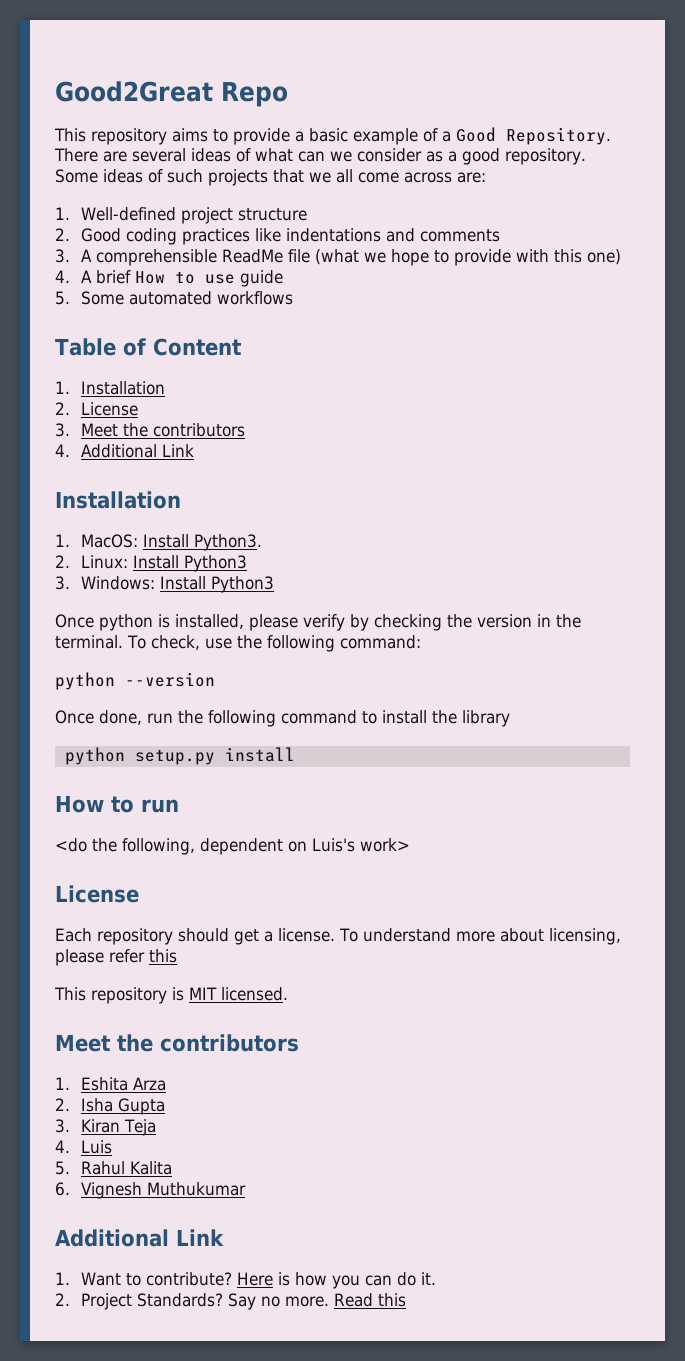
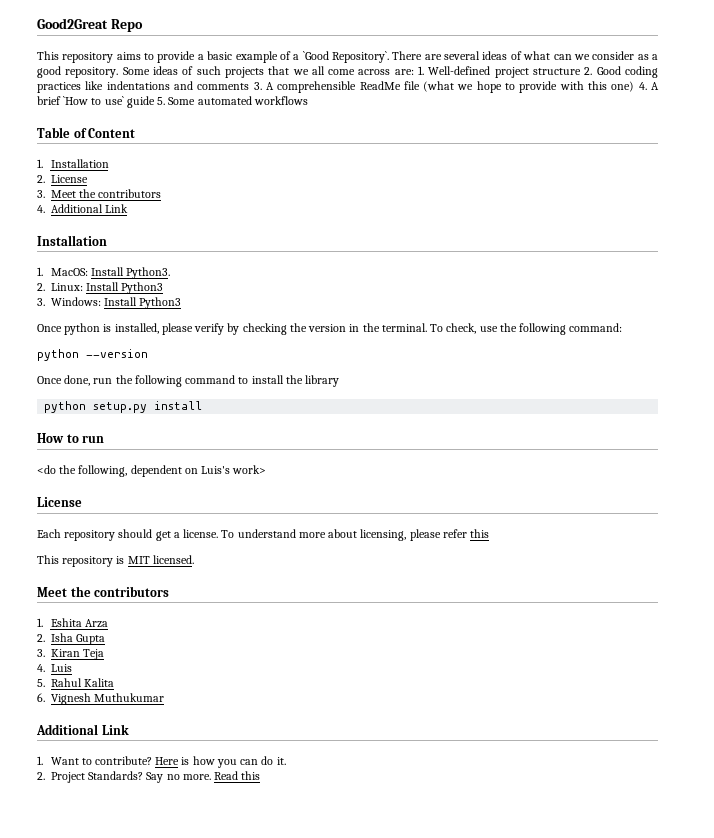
- This repository aims to provide a basic example of a Good Repository.
+ This repository aims to provide a basic example of a `Good Repository`.
- Some ideas of such projects that we all come across are:
- 1. Well-defined project structure
- 2. Good coding practices like indentations and comments
- 3. A comprehensible ReadMe file (what we hope to provide with this one)
- 4. A brief How to use guide
- 5. Some automated workflows
+ Some ideas of such projects that we all come across are: 1. Well-defined project structure 2. Good coding practices like indentations and comments 3. A comprehensible ReadMe file (what we hope to provide with this one) 4. A brief `How to use` guide 5. Some automated workflows

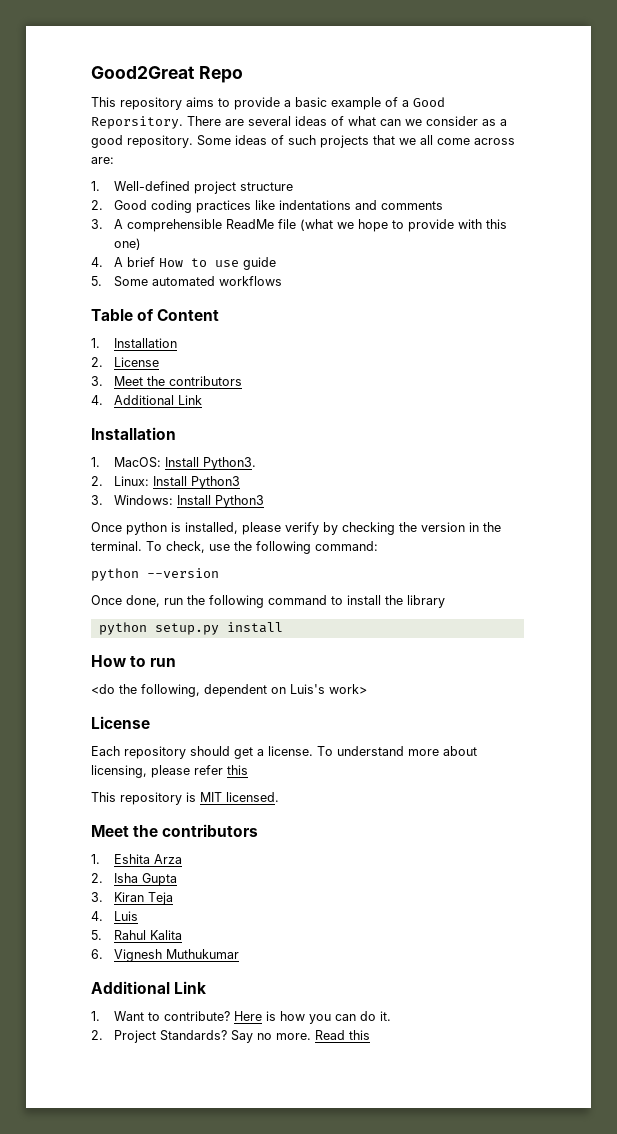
- This repository aims to provide a basic example of a `Good Repository`.
+ This repository aims to provide a basic example of a Good Reporsitory.
- Some ideas of such projects that we all come across are: 1. Well-defined project structure 2. Good coding practices like indentations and comments 3. A comprehensible ReadMe file (what we hope to provide with this one) 4. A brief `How to use` guide 5. Some automated workflows
+ Some ideas of such projects that we all come across are:
+ 1. Well-defined project structure
+ 2. Good coding practices like indentations and comments
+ 3. A comprehensible ReadMe file (what we hope to provide with this one)
+ 4. A brief How to use guide
+ 5. Some automated workflows

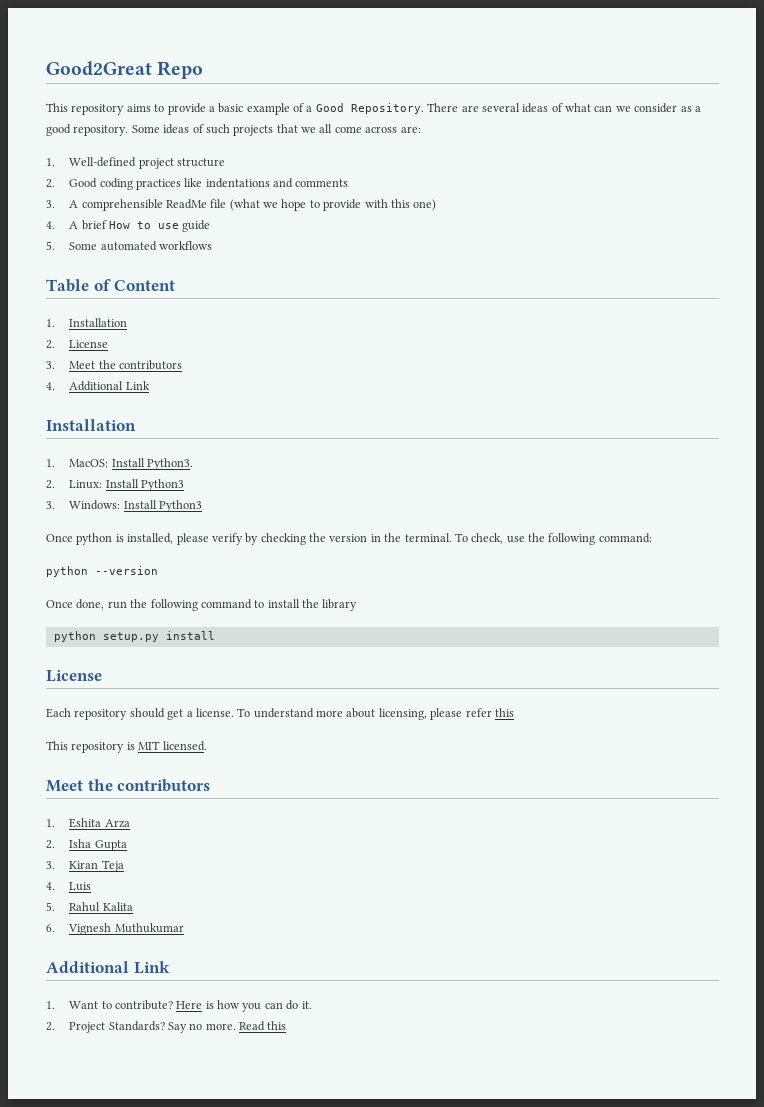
- This repository aims to provide a basic example of a Good Reporsitory.
+ This repository aims to provide a basic example of a Good Repository.
- How to run
- <do the following, dependent on Luis's work>

